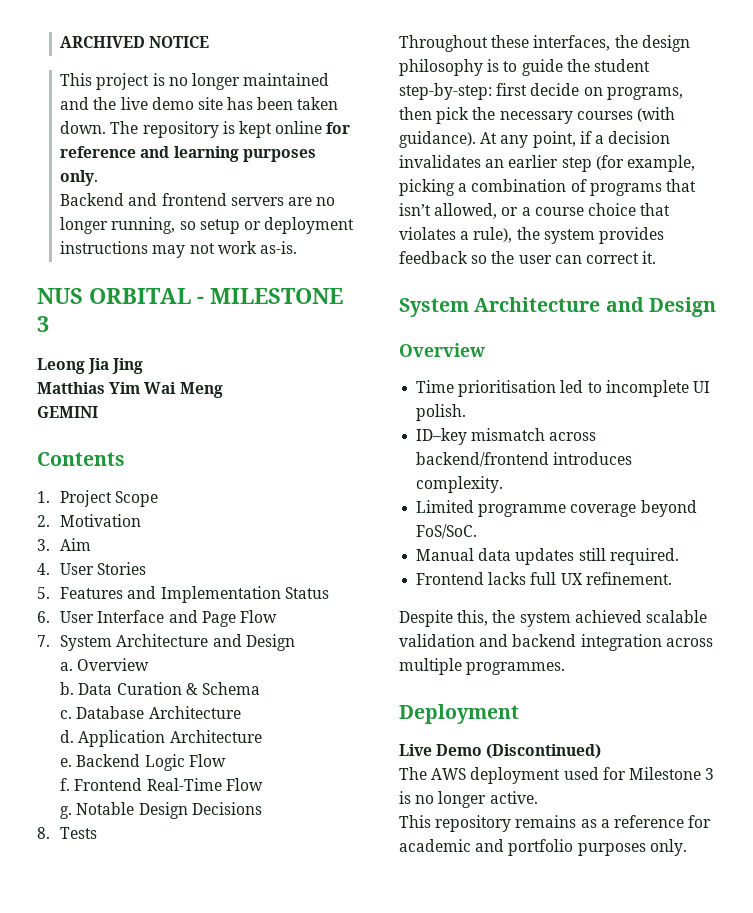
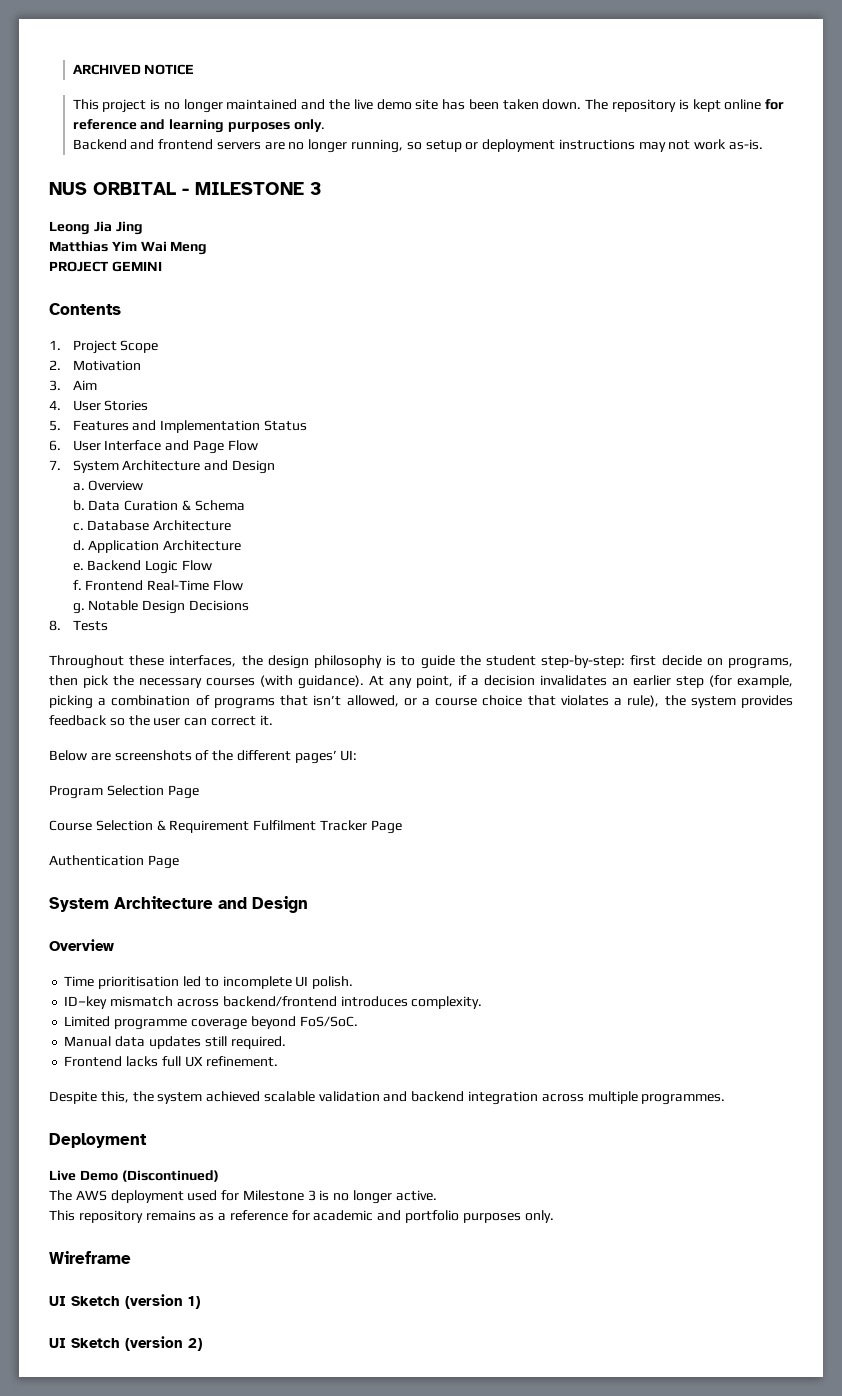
- GEMINI
+ PROJECT GEMINI
+ Below are screenshots of the different pages’ UI:
+ Program Selection Page
+ Course Selection & Requirement Fulfilment Tracker Page
+ Authentication Page
+ Wireframe
+ UI Sketch (version 1)
+ UI Sketch (version 2)

